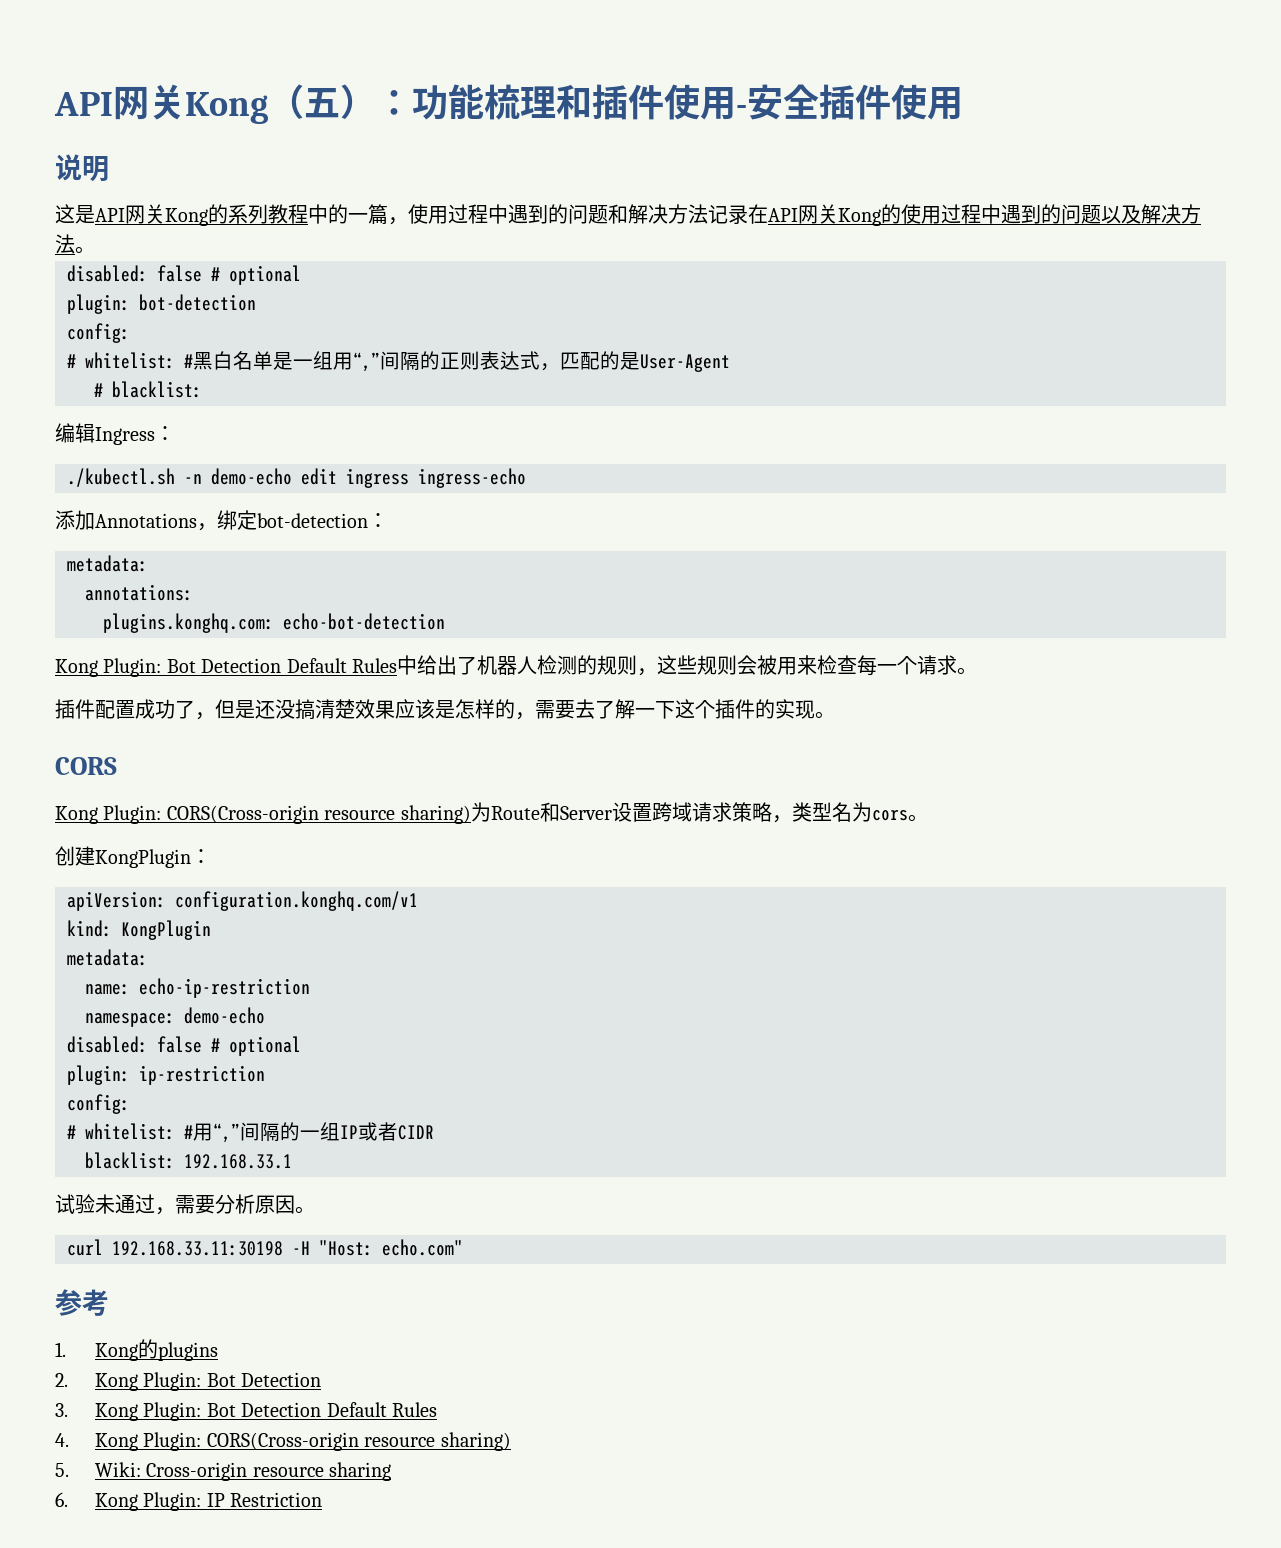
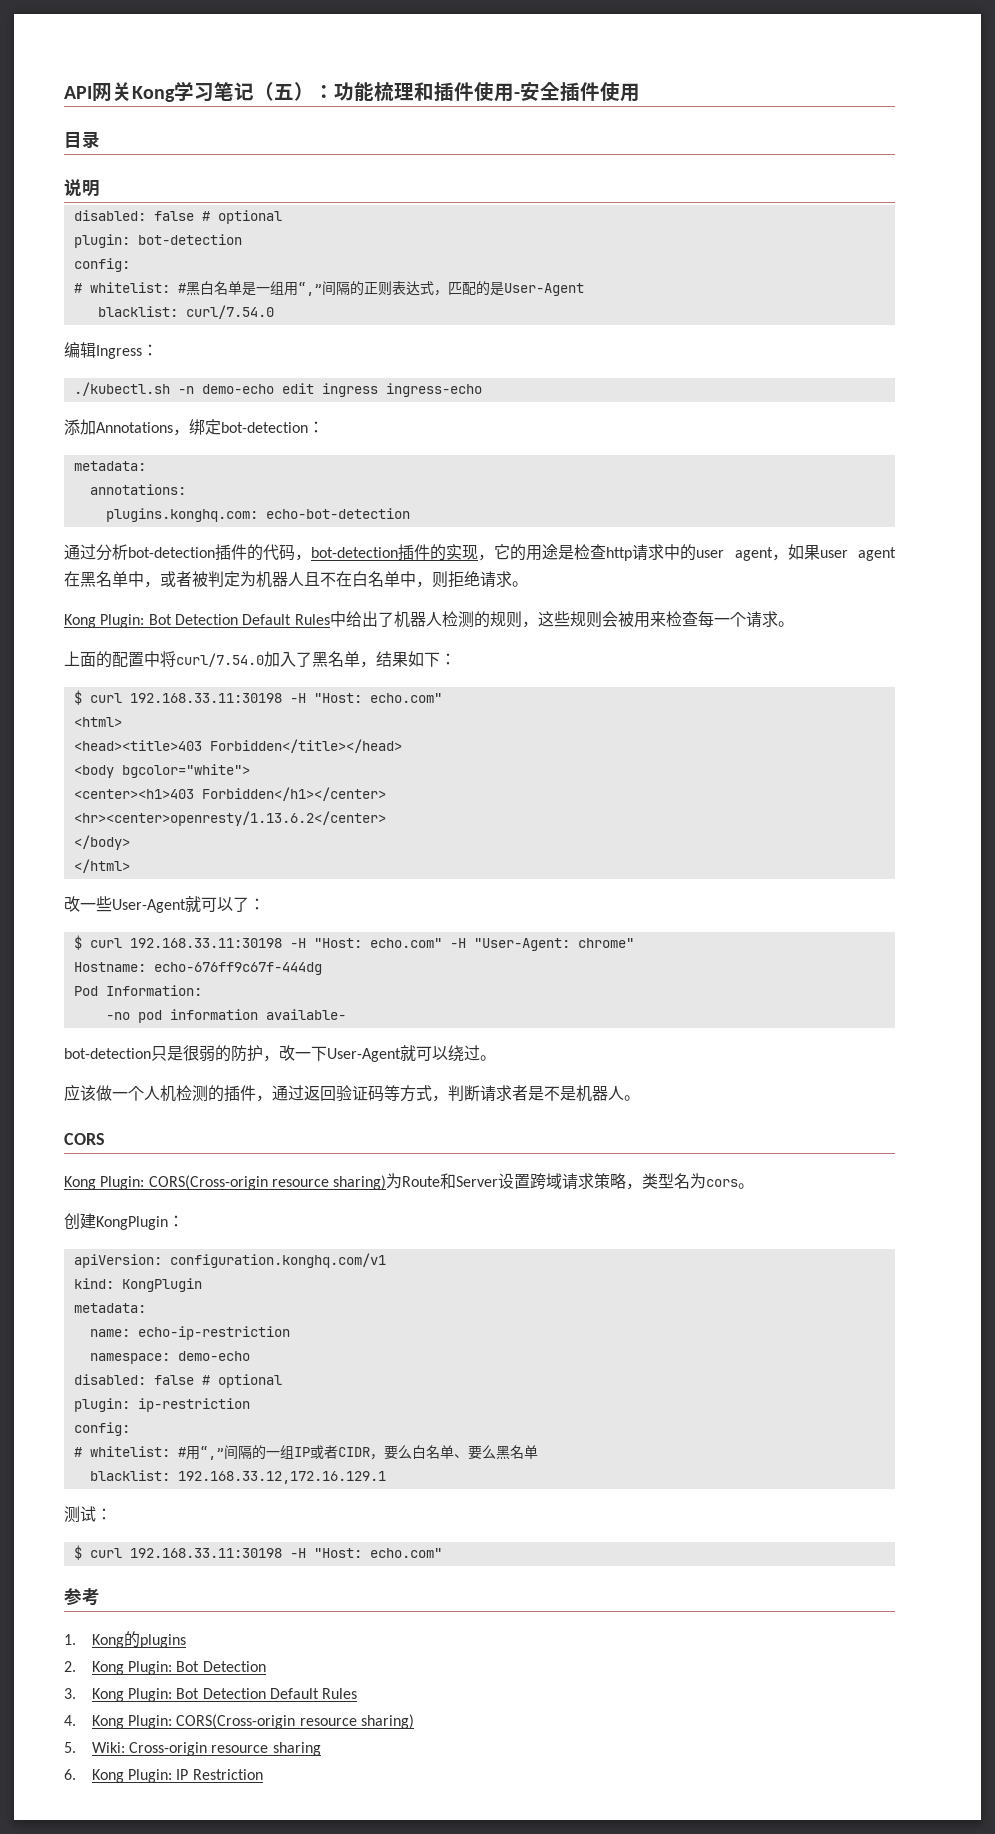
- API网关Kong（五）：功能梳理和插件使用-安全插件使用
+ API网关Kong学习笔记（五）：功能梳理和插件使用-安全插件使用
+ 目录
- 这是API网关Kong的系列教程中的一篇，使用过程中遇到的问题和解决方法记录在API网关Kong的使用过程中遇到的问题以及解决方法。
- # blacklist:
+ blacklist: curl/7.54.0
+ 通过分析bot-detection插件的代码，bot-detection插件的实现，它的用途是检查http请求中的user agent，如果user agent在黑名单中，或者被判定为机器人且不在白名单中，则拒绝请求。
- 插件配置成功了，但是还没搞清楚效果应该是怎样的，需要去了解一下这个插件的实现。
+ 上面的配置中将curl/7.54.0加入了黑名单，结果如下：
+ $ curl 192.168.33.11:30198 -H "Host: echo.com"
+ <html>
+ <head><title>403 Forbidden</title></head>
+ <body bgcolor="white">
+ <center><h1>403 Forbidden</h1></center>
+ <hr><center>openresty/1.13.6.2</center>
+ </body>
+ </html>
+ 改一些User-Agent就可以了：
+ $ curl 192.168.33.11:30198 -H "Host: echo.com" -H "User-Agent: chrome"
+ Hostname: echo-676ff9c67f-444dg
+ Pod Information:
+ -no pod information available-
+ bot-detection只是很弱的防护，改一下User-Agent就可以绕过。
+ 应该做一个人机检测的插件，通过返回验证码等方式，判断请求者是不是机器人。
- # whitelist: #用“,”间隔的一组IP或者CIDR
- blacklist: 192.168.33.1
- 试验未通过，需要分析原因。
- curl 192.168.33.11:30198 -H "Host: echo.com"
+ # whitelist: #用“,”间隔的一组IP或者CIDR，要么白名单、要么黑名单
+ blacklist: 192.168.33.12,172.16.129.1
+ 测试：
+ $ curl 192.168.33.11:30198 -H "Host: echo.com"

